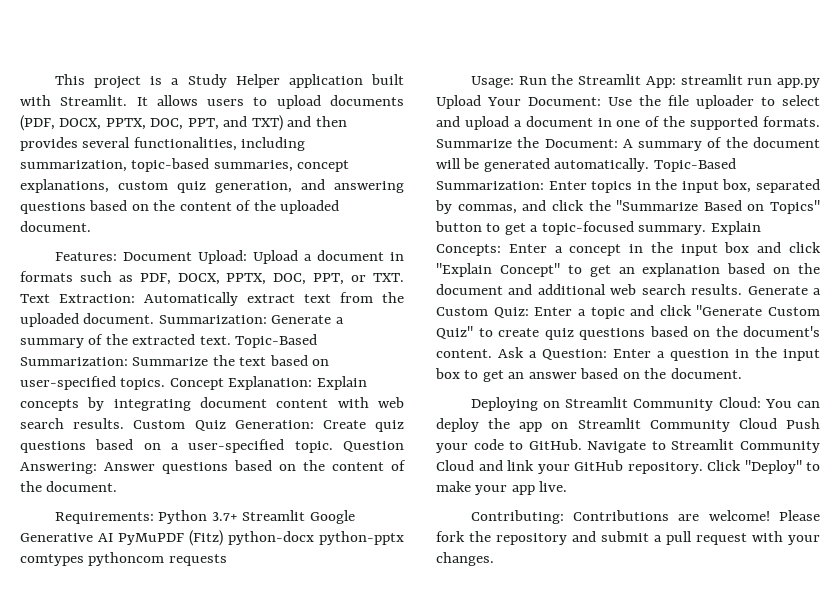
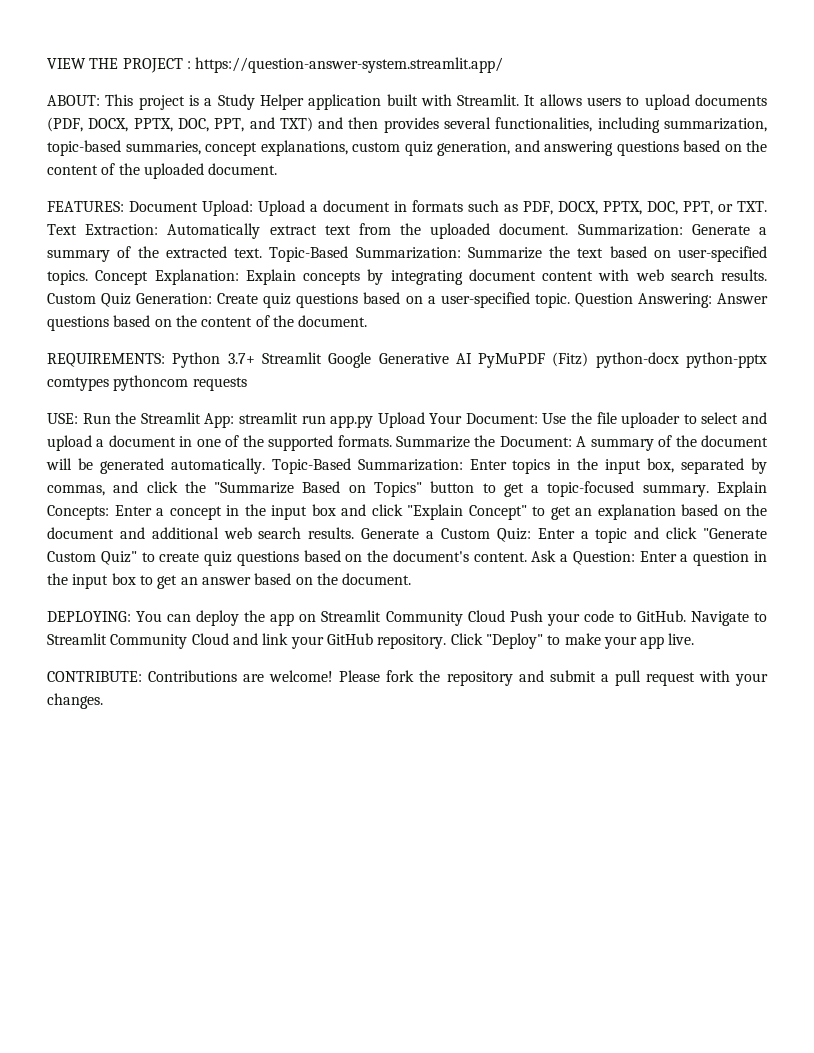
- This project is a Study Helper application built with Streamlit.
+ VIEW THE PROJECT : https://question-answer-system.streamlit.app/
+ ABOUT: This project is a Study Helper application built with Streamlit.
- Features: Document Upload: Upload a document in formats such as PDF, DOCX, PPTX, DOC, PPT, or TXT. Text Extraction: Automatically extract text from the uploaded document.
+ FEATURES: Document Upload: Upload a document in formats such as PDF, DOCX, PPTX, DOC, PPT, or TXT. Text Extraction: Automatically extract text from the uploaded document.
- Requirements: Python 3.7+ Streamlit Google Generative AI PyMuPDF (Fitz) python-docx python-pptx comtypes pythoncom requests
+ REQUIREMENTS: Python 3.7+ Streamlit Google Generative AI PyMuPDF (Fitz) python-docx python-pptx comtypes pythoncom requests
- Usage: Run the Streamlit App: streamlit run app.py Upload Your Document: Use the file uploader to select and upload a document in one of the supported formats.
+ USE: Run the Streamlit App: streamlit run app.py Upload Your Document: Use the file uploader to select and upload a document in one of the supported formats.
- Deploying on Streamlit Community Cloud: You can deploy the app on Streamlit Community Cloud Push your code to GitHub.
+ DEPLOYING: You can deploy the app on Streamlit Community Cloud Push your code to GitHub.
- Contributing: Contributions are welcome!
+ CONTRIBUTE: Contributions are welcome!

